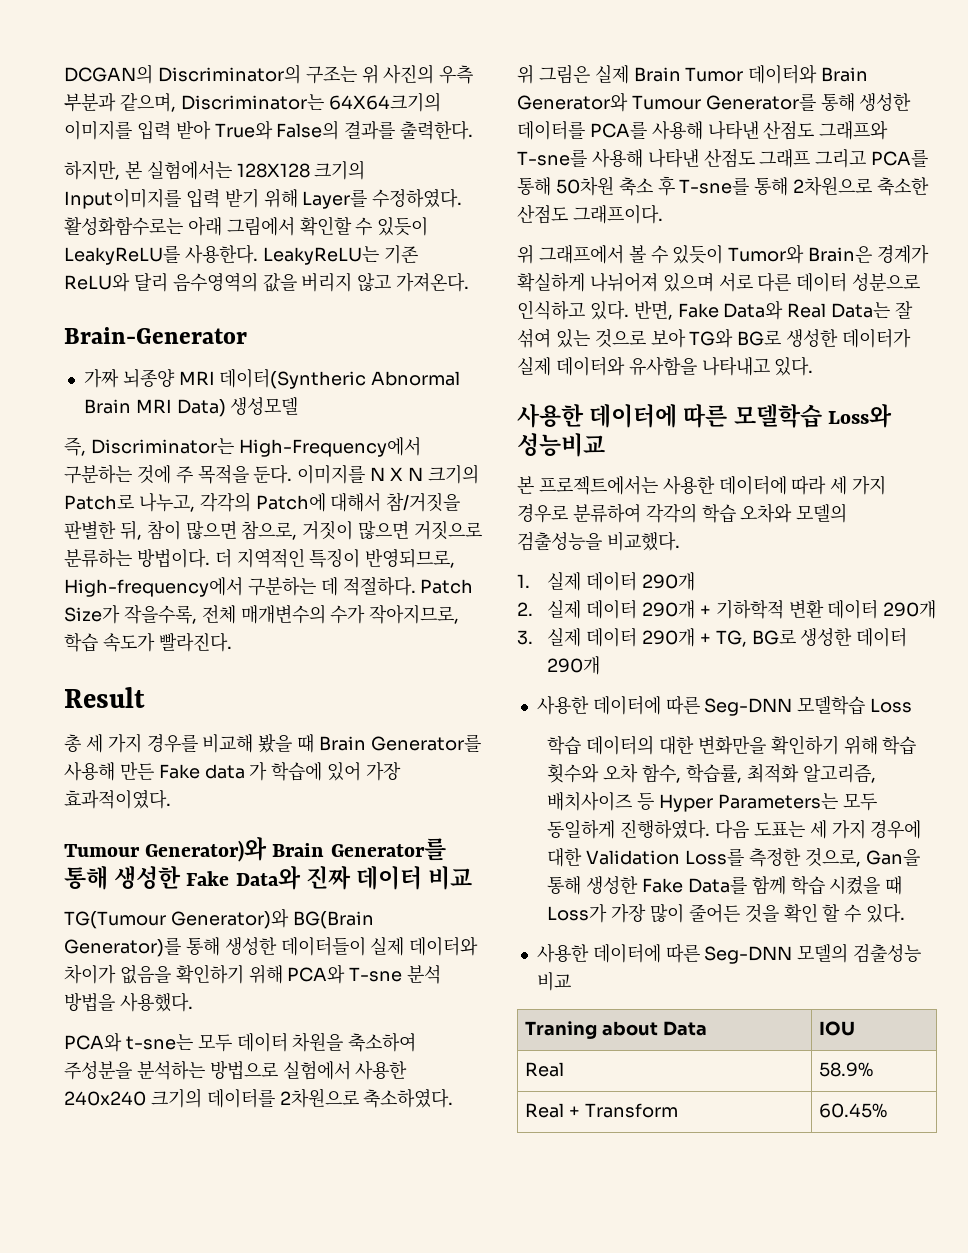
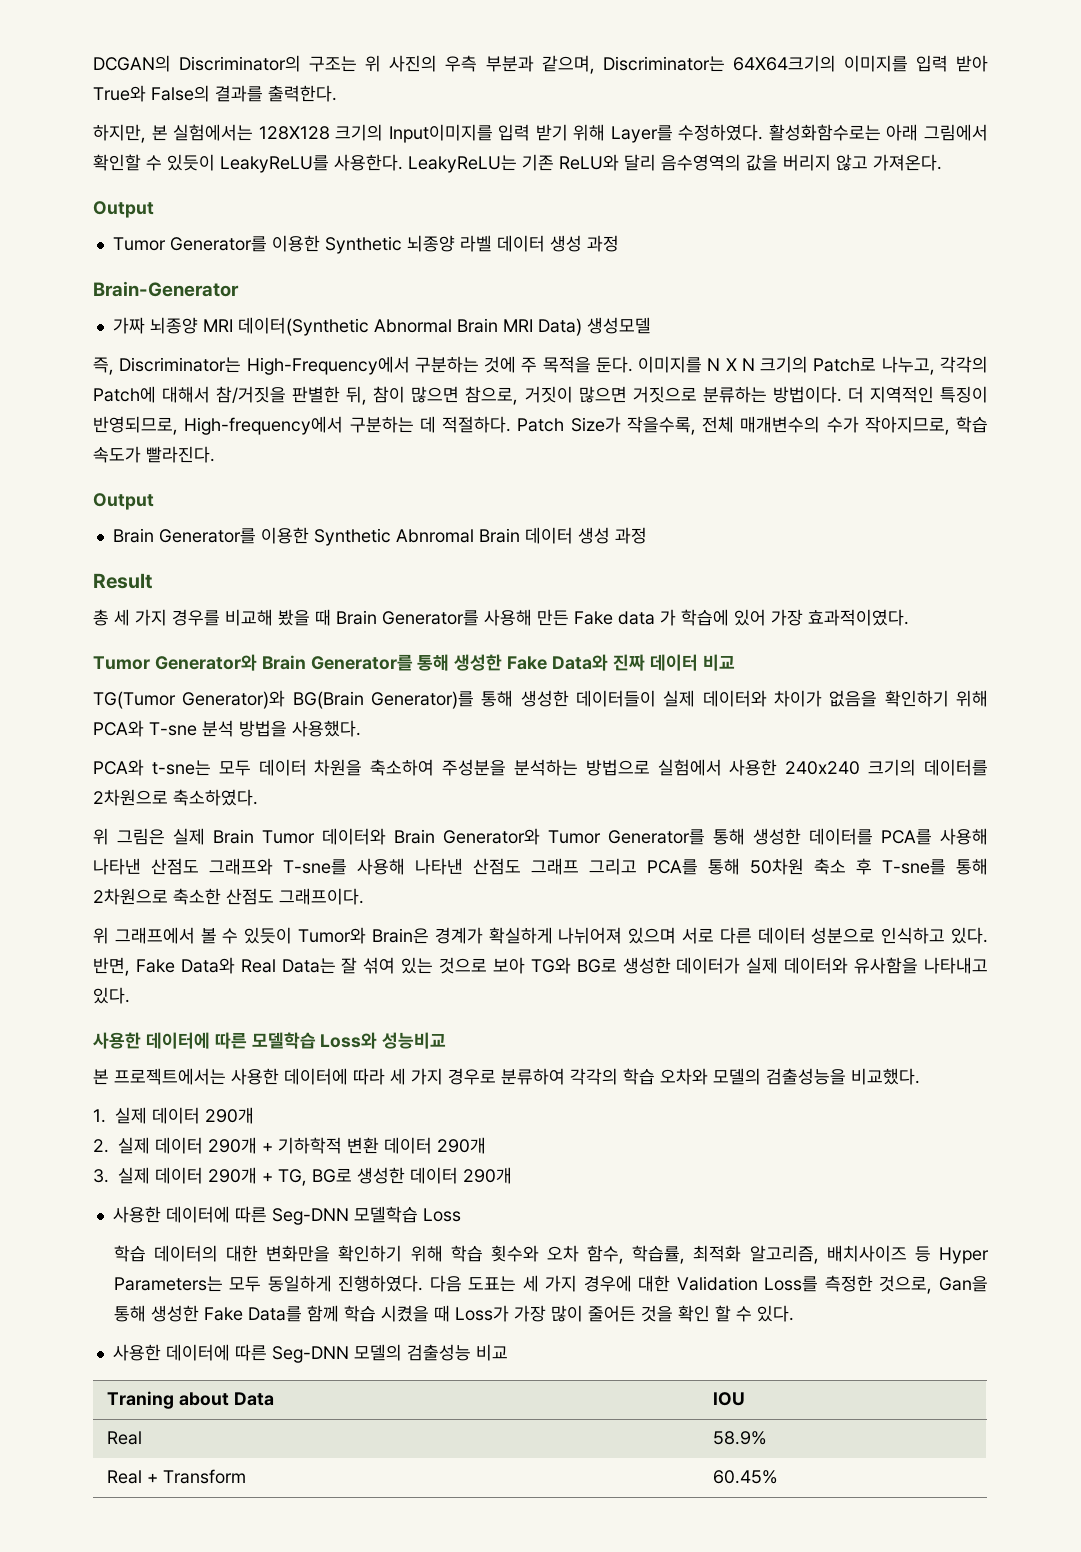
  LeakyReLU는 기존 ReLU와 달리 음수영역의 값을 버리지 않고 가져온다.
+ Output
+ Tumor Generator를 이용한 Synthetic 뇌종양 라벨 데이터 생성 과정
- 가짜 뇌종양 MRI 데이터(Syntheric Abnormal Brain MRI Data) 생성모델
+ 가짜 뇌종양 MRI 데이터(Synthetic Abnormal Brain MRI Data) 생성모델
  Patch Size가 작을수록, 전체 매개변수의 수가 작아지므로, 학습 속도가 빨라진다.
+ Output
+ Brain Generator를 이용한 Synthetic Abnromal Brain 데이터 생성 과정
- Tumour Generator)와 Brain Generator를 통해 생성한 Fake Data와 진짜 데이터 비교
+ Tumor Generator와 Brain Generator를 통해 생성한 Fake Data와 진짜 데이터 비교
- TG(Tumour Generator)와 BG(Brain Generator)를 통해 생성한 데이터들이 실제 데이터와 차이가 없음을 확인하기 위해 PCA와 T-sne 분석 방법을 사용했다.
+ TG(Tumor Generator)와 BG(Brain Generator)를 통해 생성한 데이터들이 실제 데이터와 차이가 없음을 확인하기 위해 PCA와 T-sne 분석 방법을 사용했다.
- 위 그림은 실제 Brain Tumor 데이터와 Brain Generator와 Tumour Generator를 통해 생성한 데이터를 PCA를 사용해 나타낸 산점도 그래프와 T-sne를 사용해 나타낸 산점도 그래프 그리고 PCA를 통해 50차원 축소 후 T-sne를 통해 2차원으로 축소한 산점도 그래프이다.
+ 위 그림은 실제 Brain Tumor 데이터와 Brain Generator와 Tumor Generator를 통해 생성한 데이터를 PCA를 사용해 나타낸 산점도 그래프와 T-sne를 사용해 나타낸 산점도 그래프 그리고 PCA를 통해 50차원 축소 후 T-sne를 통해 2차원으로 축소한 산점도 그래프이다.

